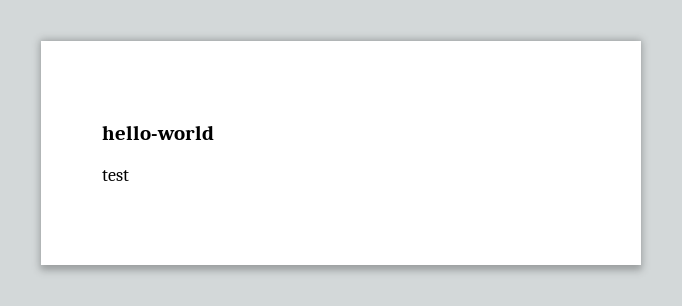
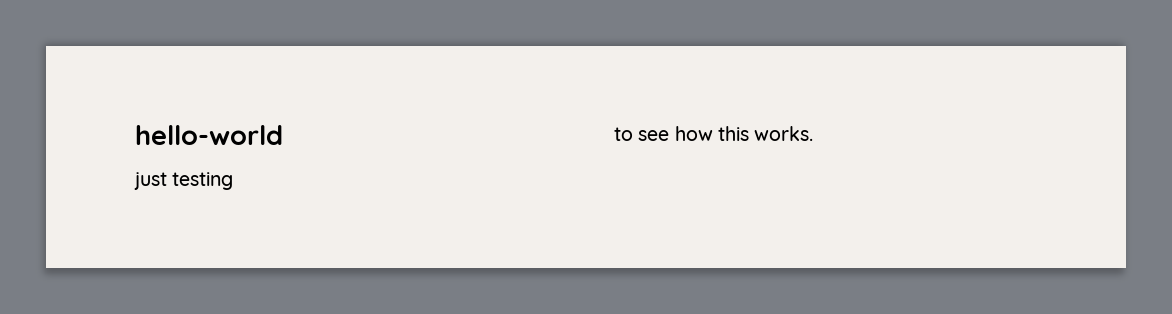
- test
+ just testing
+ to see how this works.

